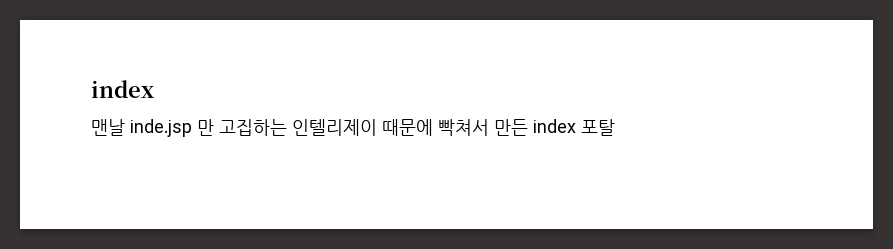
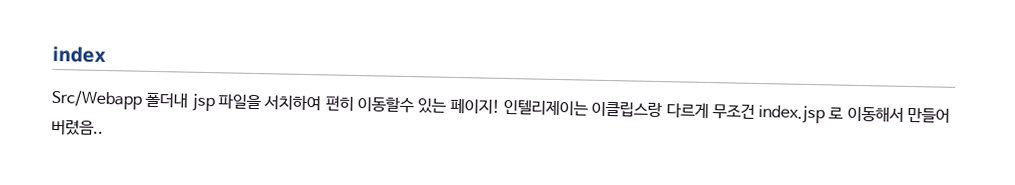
- 맨날 inde.jsp 만 고집하는 인텔리제이 때문에 빡쳐서 만든 index 포탈
+ Src/Webapp 폴더내 jsp 파일을 서치하여 편히 이동할수 있는 페이지! 인텔리제이는 이클립스랑 다르게 무조건 index.jsp 로 이동해서 만들어 버렸음..

